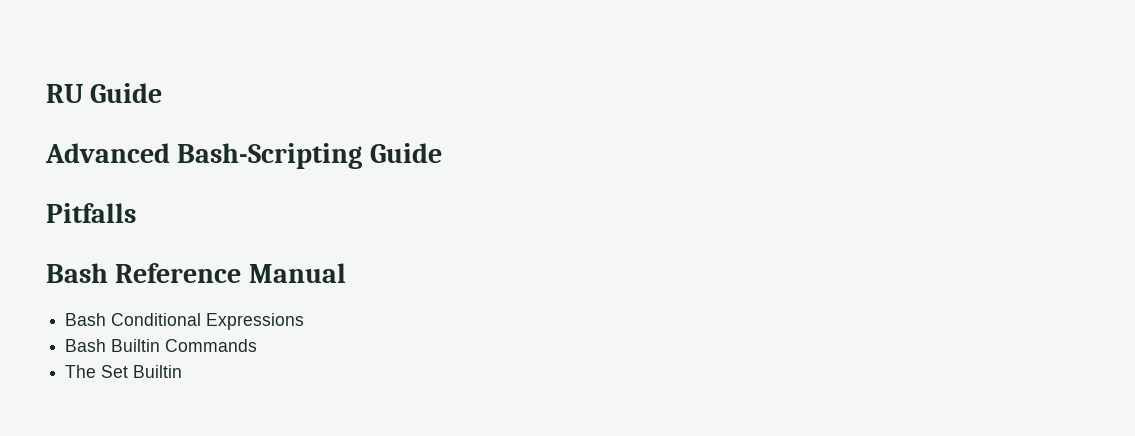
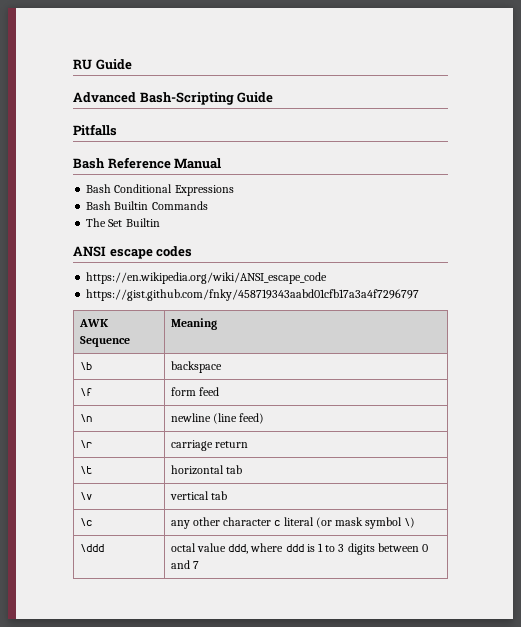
+ ANSI escape codes
+ https://en.wikipedia.org/wiki/ANSI_escape_code
+ https://gist.github.com/fnky/458719343aabd01cfb17a3a4f7296797
+ AWK Sequence | Meaning
+ \b | backspace
+ \f | form feed
+ \n | newline (line feed)
+ \r | carriage return
+ \t | horizontal tab
+ \v | vertical tab
+ \c | any other character c literal (or mask symbol \)
+ \ddd | octal value ddd, where ddd is 1 to 3 digits between 0 and 7

